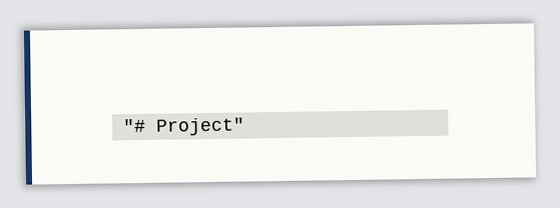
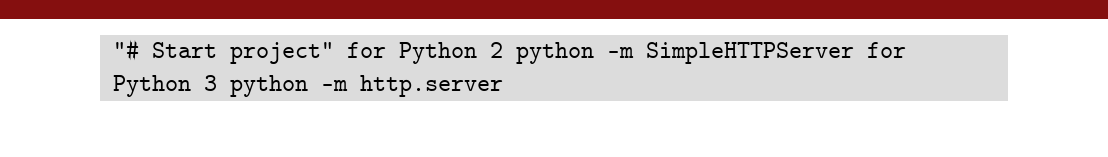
- "# Project"
+ "# Start project" for Python 2 python -m SimpleHTTPServer for Python 3 python -m http.server

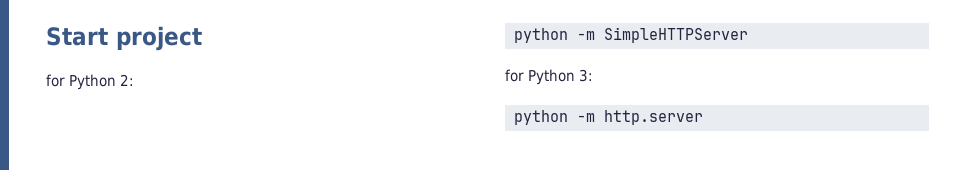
- "# Start project" for Python 2 python -m SimpleHTTPServer for Python 3 python -m http.server
+ Start project
+ for Python 2:
+ python -m SimpleHTTPServer
+ for Python 3:
+ python -m http.server

